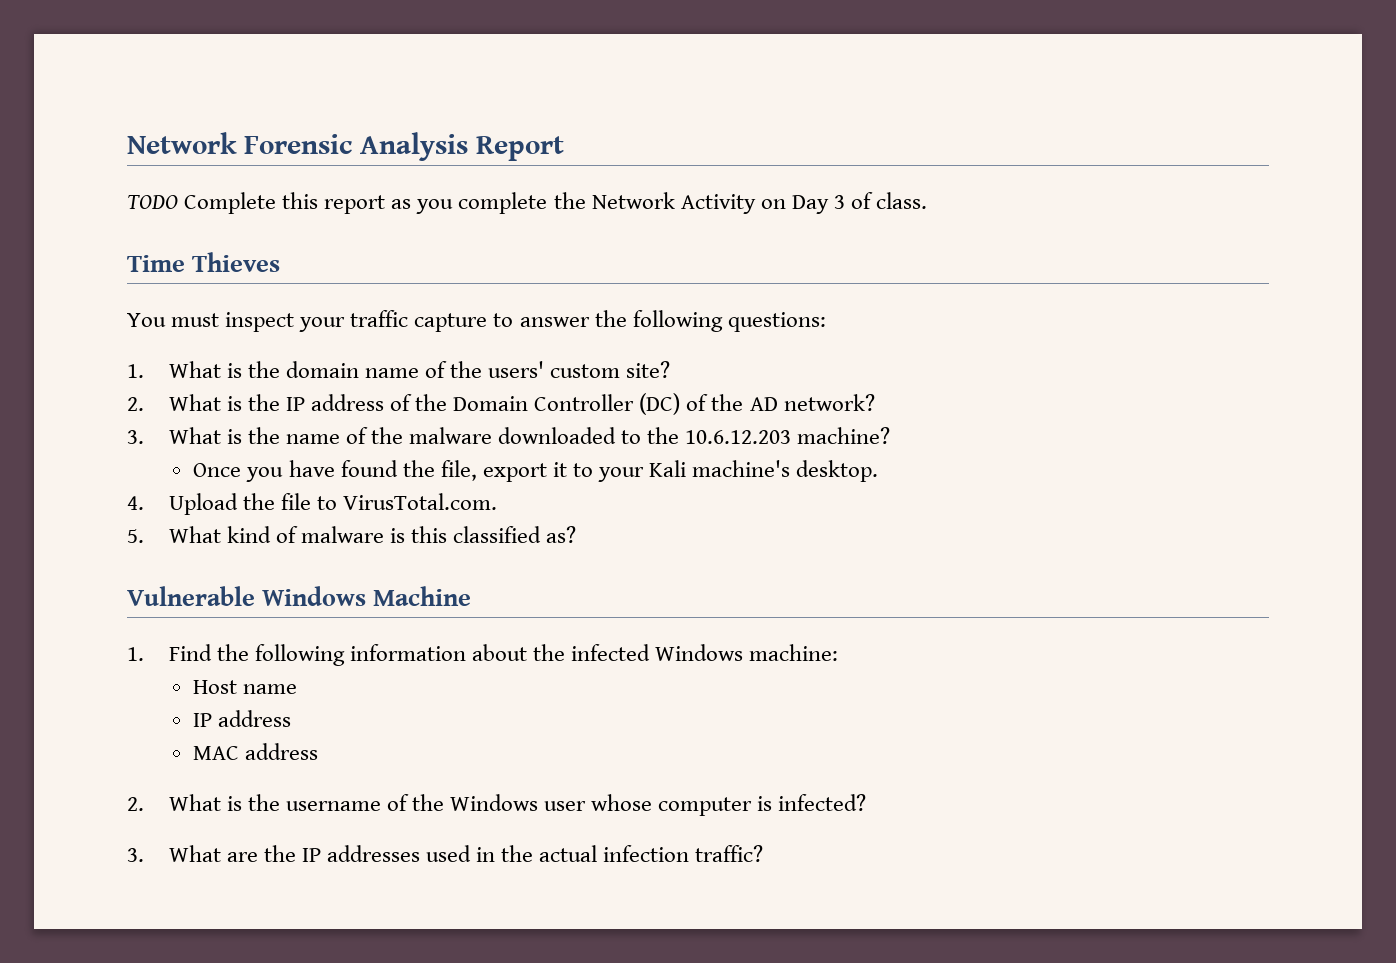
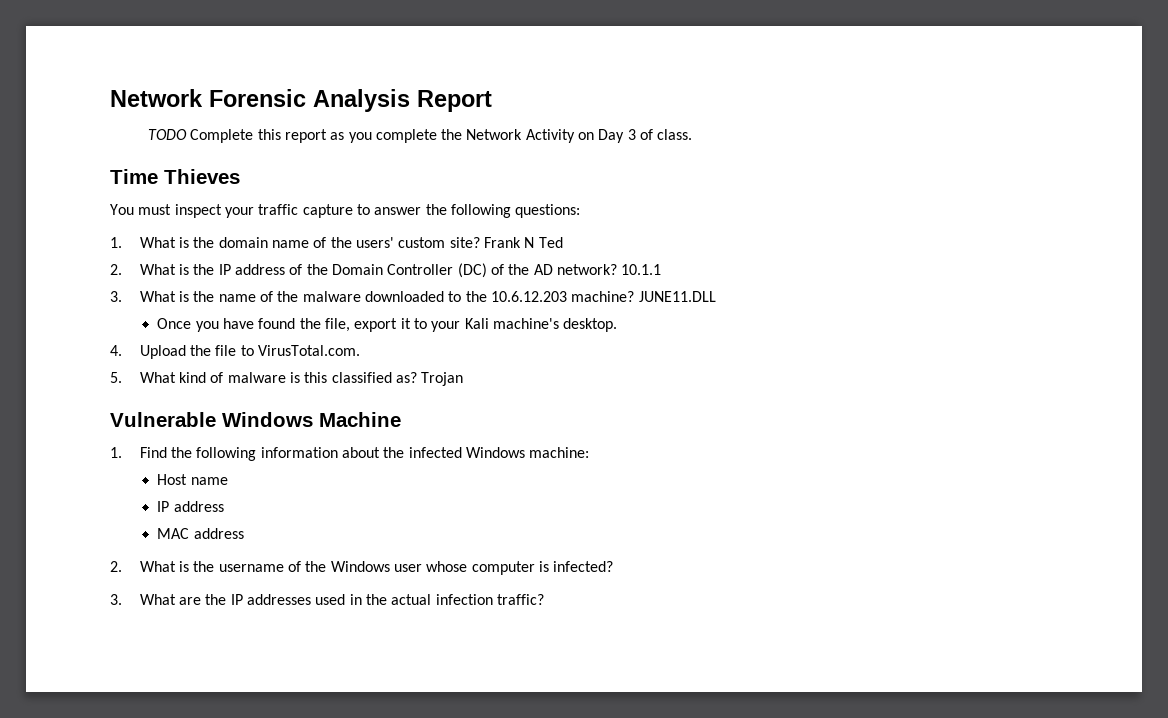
+ Frank N Ted
+ 10.1.1
+ JUNE11.DLL
+ Trojan

